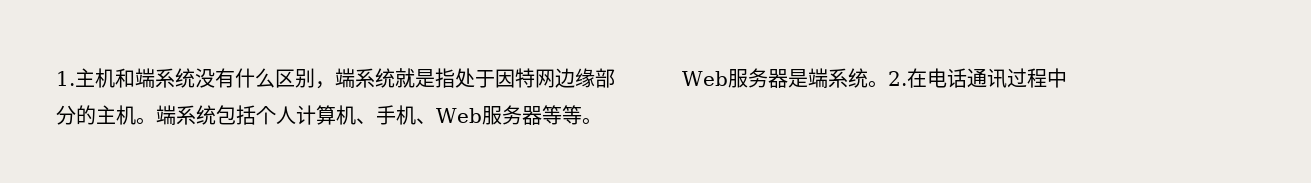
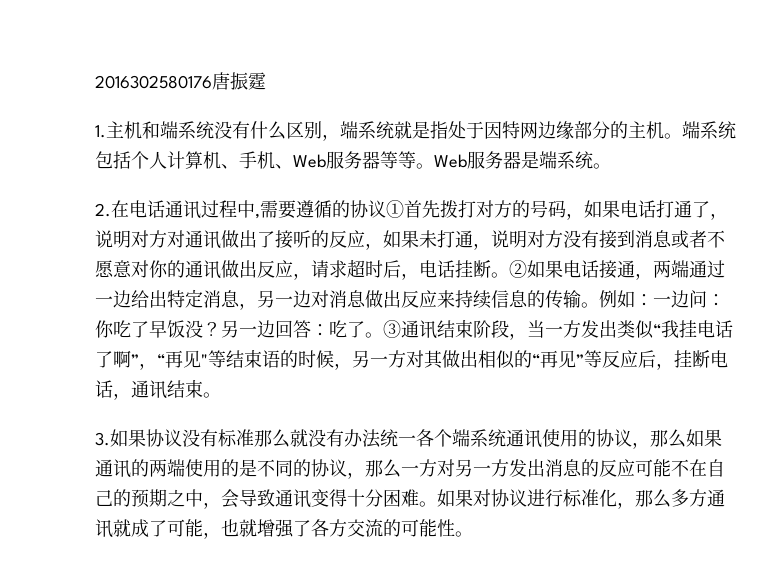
+ 2016302580176唐振霆
- Web服务器是端系统。2.在电话通讯过程中
+ Web服务器是端系统。
+ 2.在电话通讯过程中,需要遵循的协议①首先拨打对方的号码，如果电话打通了，说明对方对通讯做出了接听的反应，如果未打通，说明对方没有接到消息或者不愿意对你的通讯做出反应，请求超时后，电话挂断。②如果电话接通，两端通过一边给出特定消息，另一边对消息做出反应来持续信息的传输。例如：一边问：你吃了早饭没？另一边回答：吃了。③通讯结束阶段，当一方发出类似“我挂电话了啊”，“再见"等结束语的时候，另一方对其做出相似的“再见”等反应后，挂断电话，通讯结束。
+ 3.如果协议没有标准那么就没有办法统一各个端系统通讯使用的协议，那么如果通讯的两端使用的是不同的协议，那么一方对另一方发出消息的反应可能不在自己的预期之中，会导致通讯变得十分困难。如果对协议进行标准化，那么多方通讯就成了可能，也就增强了各方交流的可能性。

